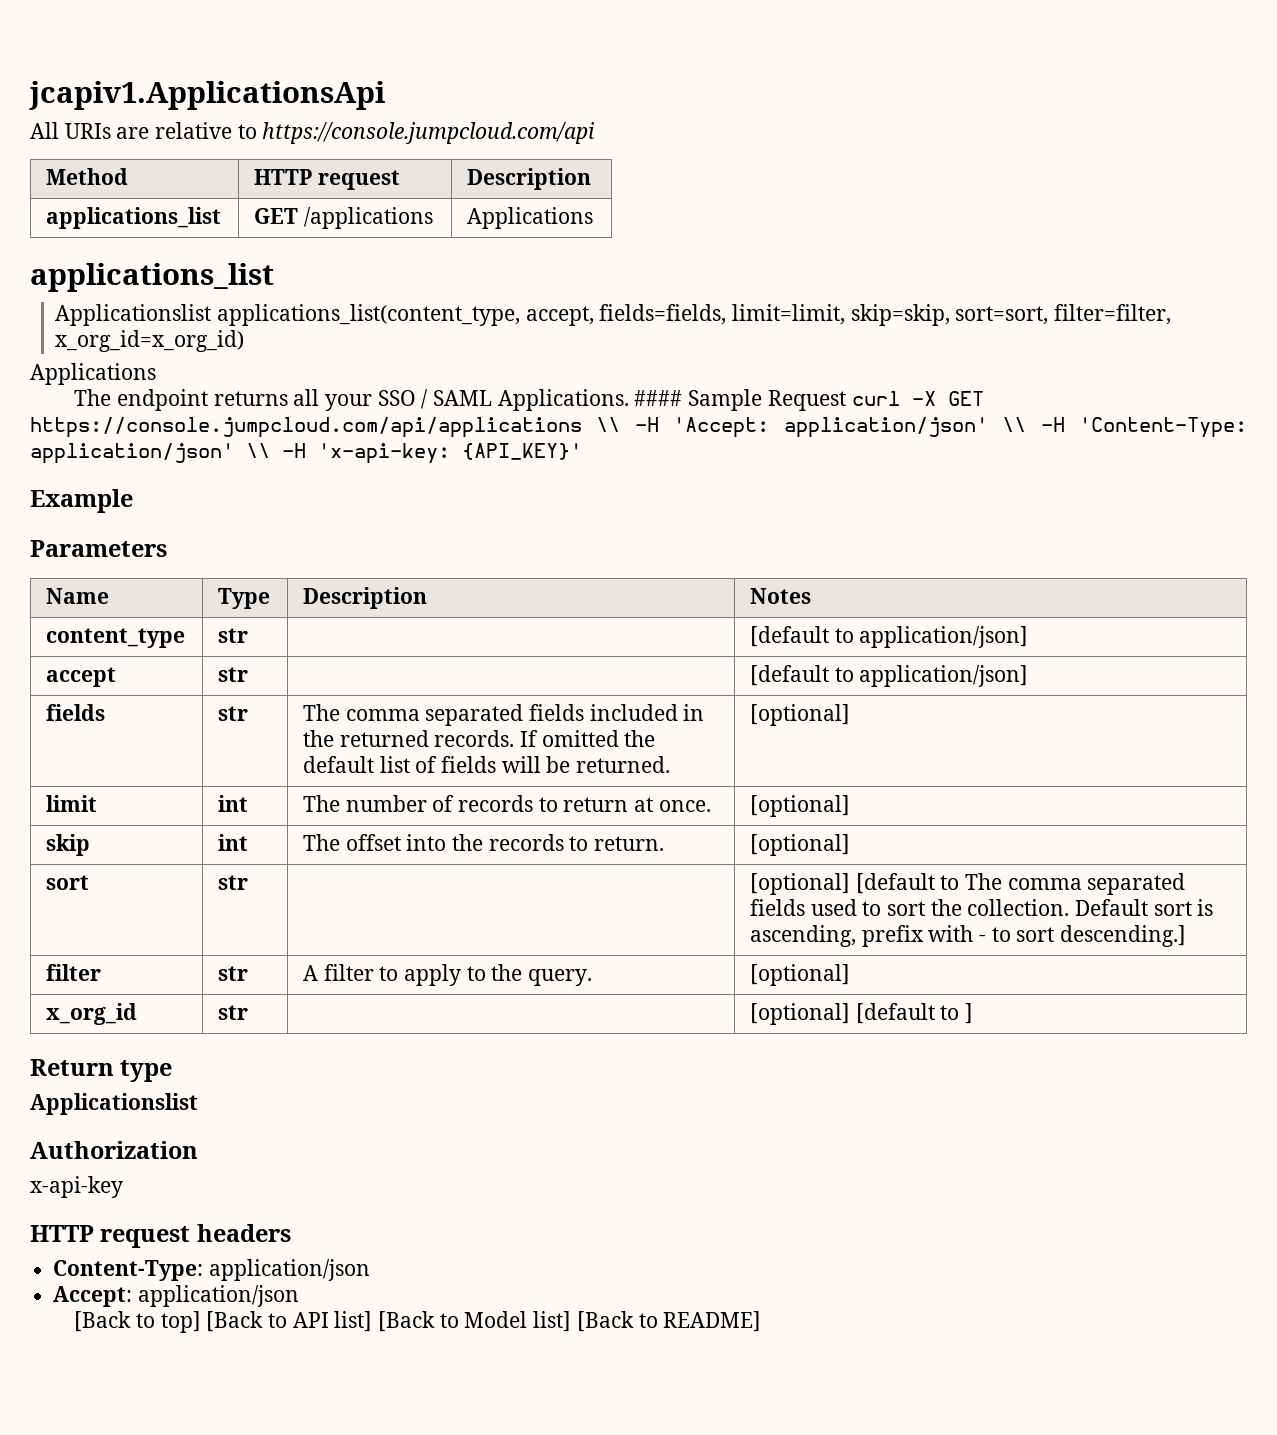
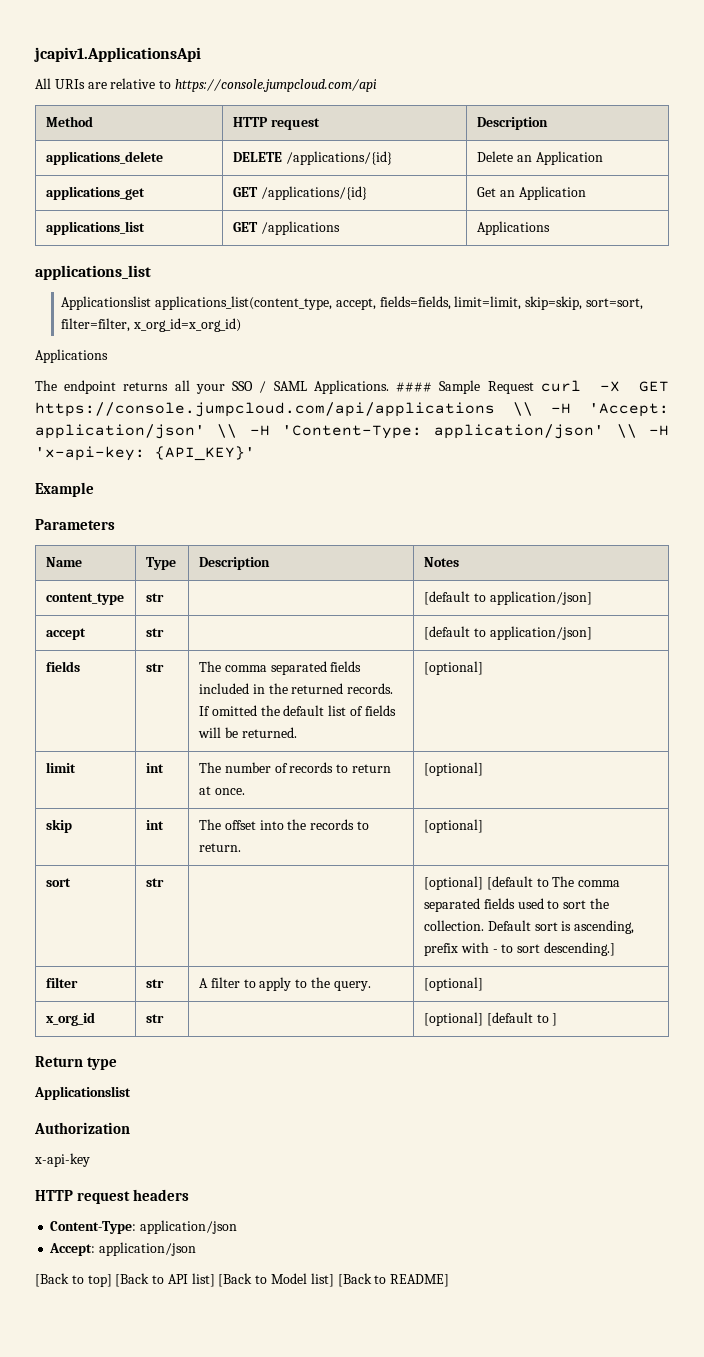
+ applications_delete | DELETE /applications/{id} | Delete an Application
+ applications_get | GET /applications/{id} | Get an Application

